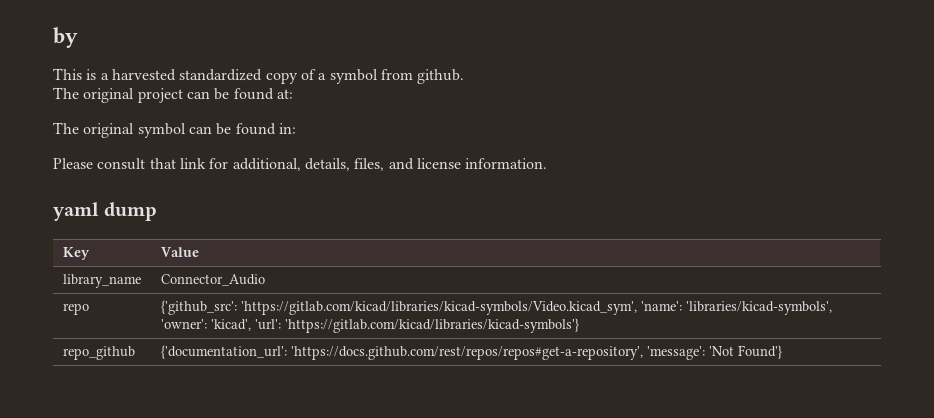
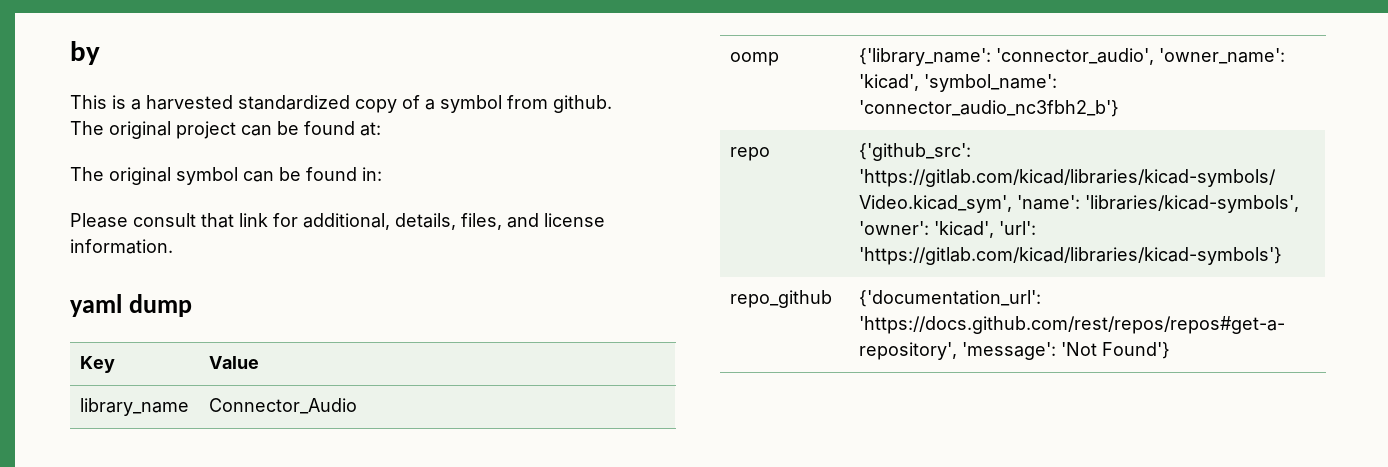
+ oomp | {'library_name': 'connector_audio', 'owner_name': 'kicad', 'symbol_name': 'connector_audio_nc3fbh2_b'}

